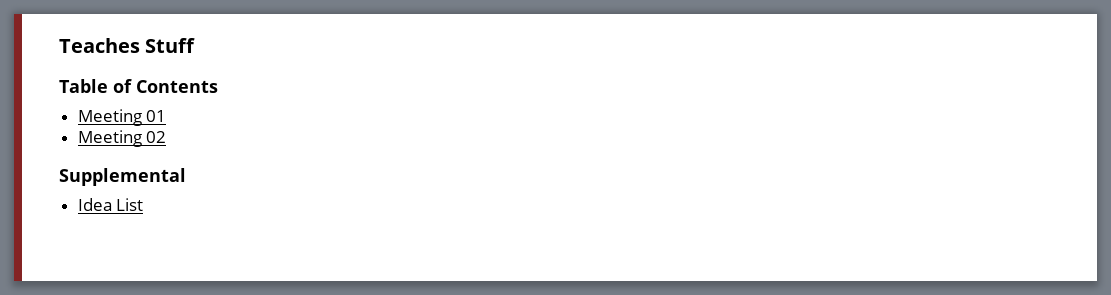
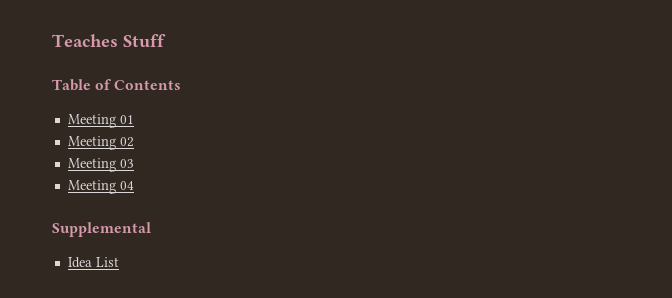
+ Meeting 03
+ Meeting 04

